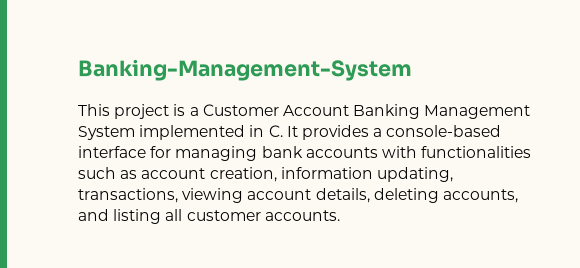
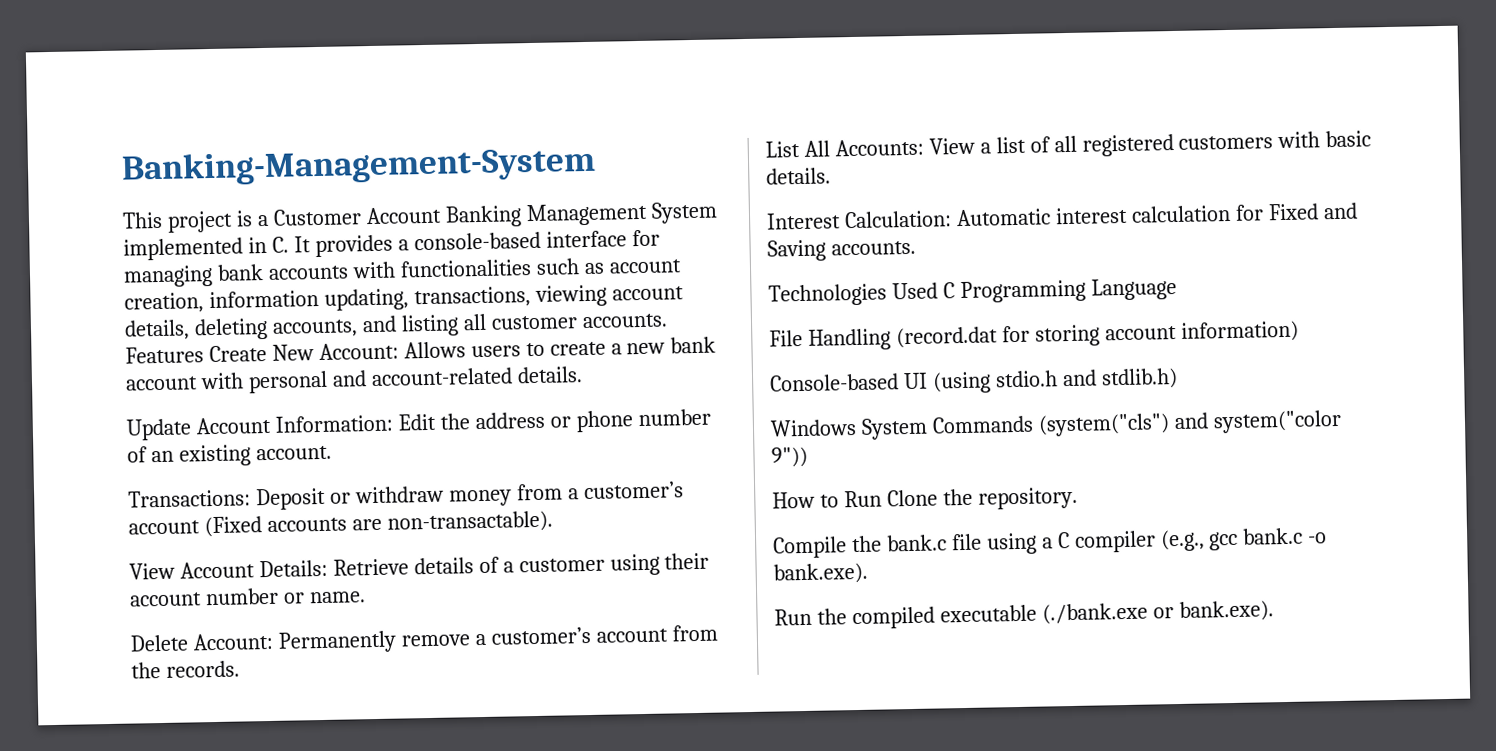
+ Features Create New Account: Allows users to create a new bank account with personal and account-related details.
+ Update Account Information: Edit the address or phone number of an existing account.
+ Transactions: Deposit or withdraw money from a customer’s account (Fixed accounts are non-transactable).
+ View Account Details: Retrieve details of a customer using their account number or name.
+ Delete Account: Permanently remove a customer’s account from the records.
+ List All Accounts: View a list of all registered customers with basic details.
+ Interest Calculation: Automatic interest calculation for Fixed and Saving accounts.
+ Technologies Used C Programming Language
+ File Handling (record.dat for storing account information)
+ Console-based UI (using stdio.h and stdlib.h)
+ Windows System Commands (system("cls") and system("color 9"))
+ How to Run Clone the repository.
+ Compile the bank.c file using a C compiler (e.g., gcc bank.c -o bank.exe).
+ Run the compiled executable (./bank.exe or bank.exe).

